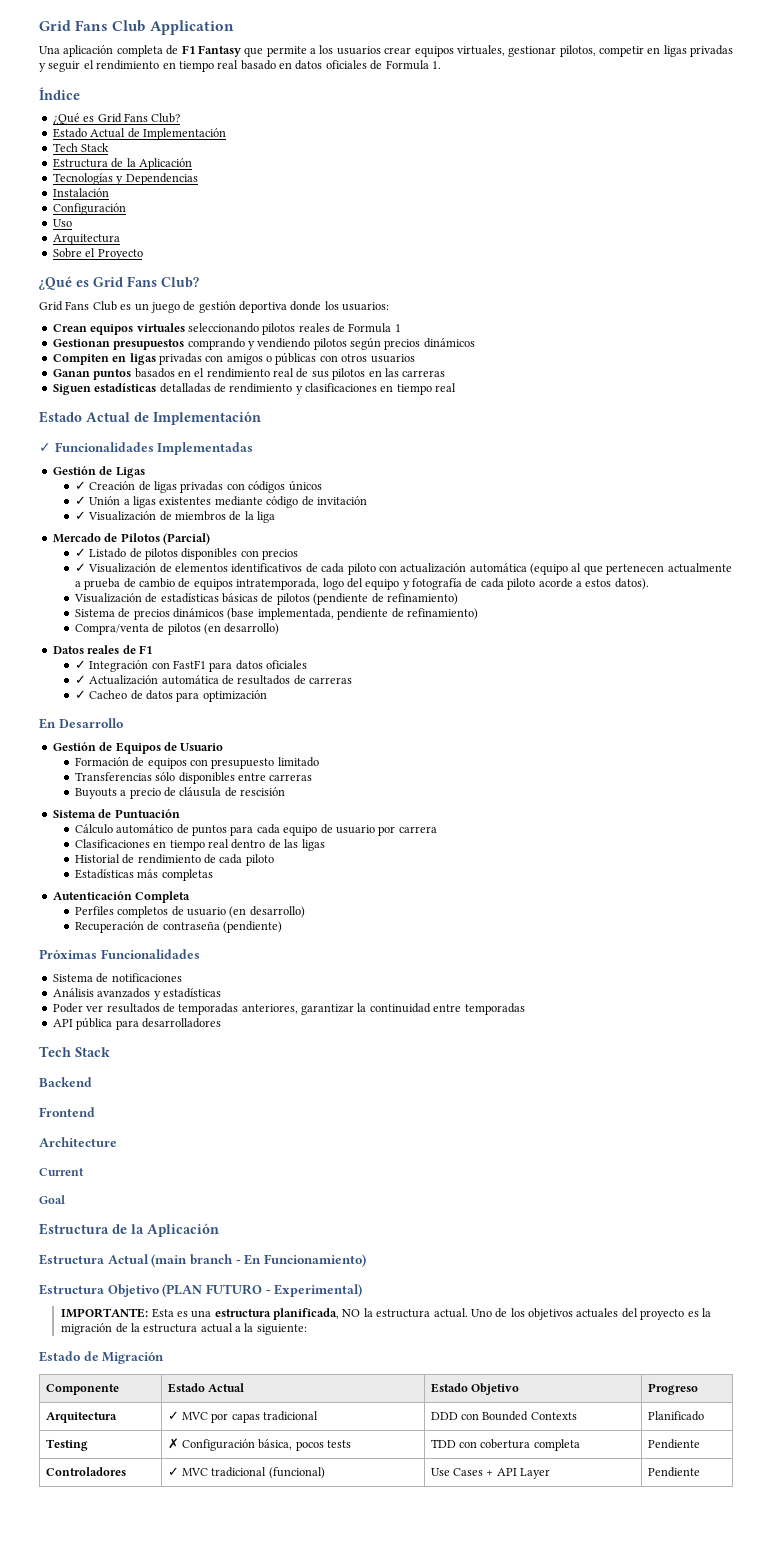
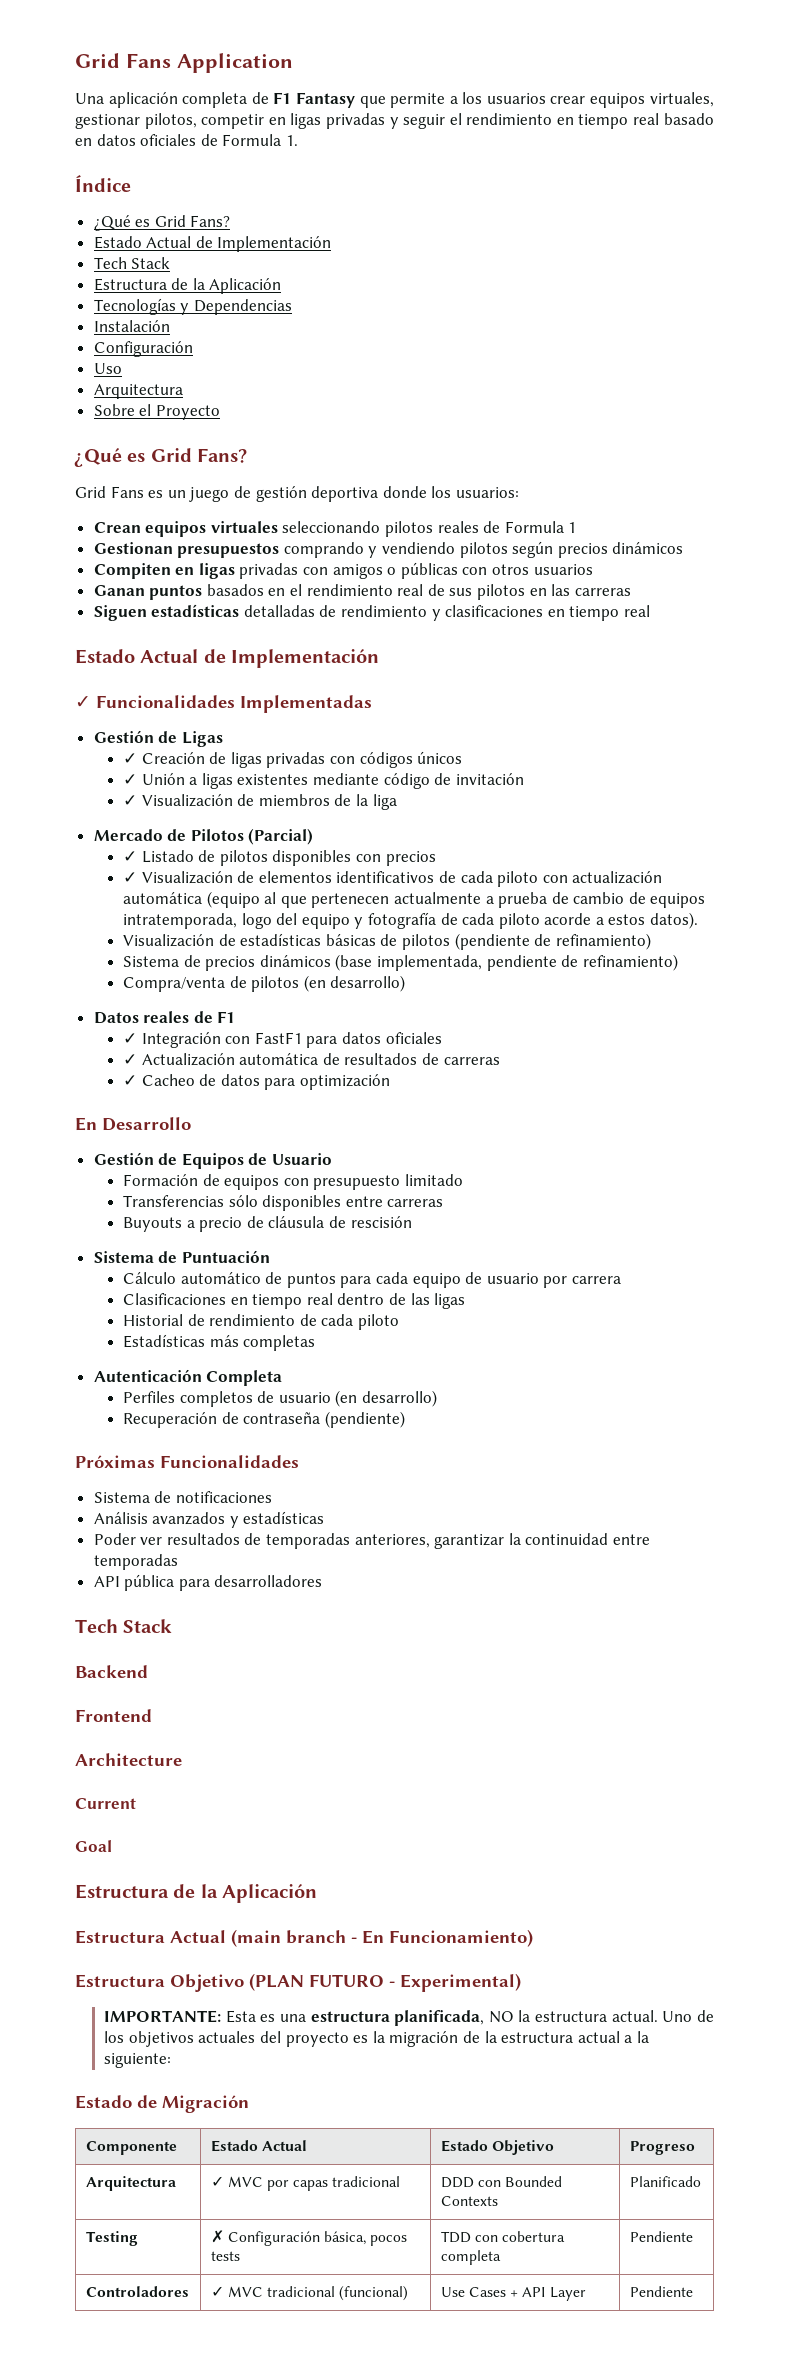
- Grid Fans Club Application
+ Grid Fans Application
  Índice
- ¿Qué es Grid Fans Club?
+ ¿Qué es Grid Fans?
  Sobre el Proyecto
- ¿Qué es Grid Fans Club?
- Grid Fans Club es un juego de gestión deportiva donde los usuarios:
+ ¿Qué es Grid Fans?
+ Grid Fans es un juego de gestión deportiva donde los usuarios:

